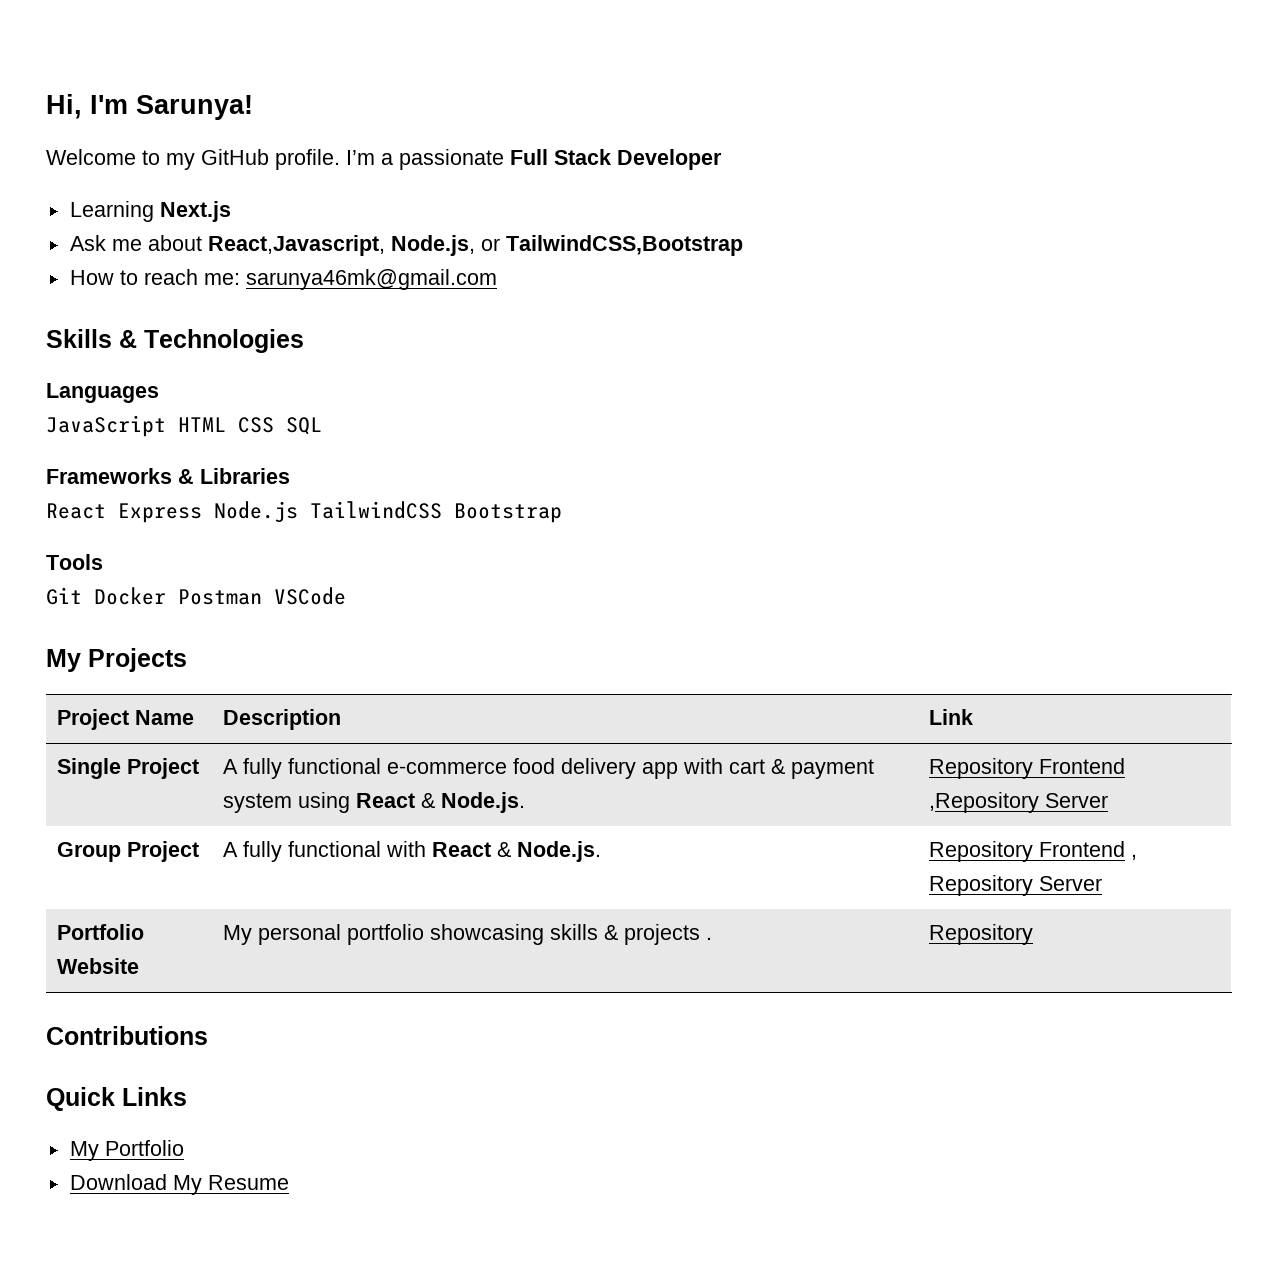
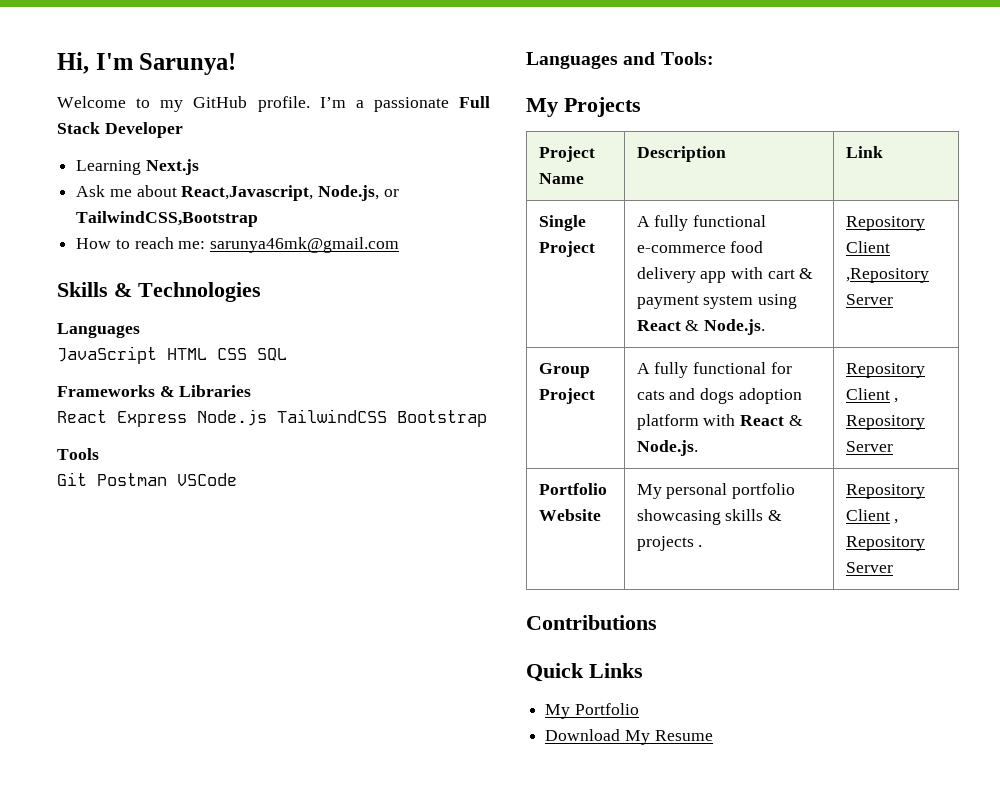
- Git Docker Postman VSCode
+ Git Postman VSCode
+ Languages and Tools:
- Single Project | A fully functional e-commerce food delivery app with cart & payment system using React & Node.js. | Repository Frontend ,Repository Server
+ Single Project | A fully functional e-commerce food delivery app with cart & payment system using React & Node.js. | Repository Client ,Repository Server
- Group Project | A fully functional with React & Node.js. | Repository Frontend , Repository Server
+ Group Project | A fully functional for cats and dogs adoption platform with React & Node.js. | Repository Client , Repository Server
- Portfolio Website | My personal portfolio showcasing skills & projects . | Repository
+ Portfolio Website | My personal portfolio showcasing skills & projects . | Repository Client , Repository Server

